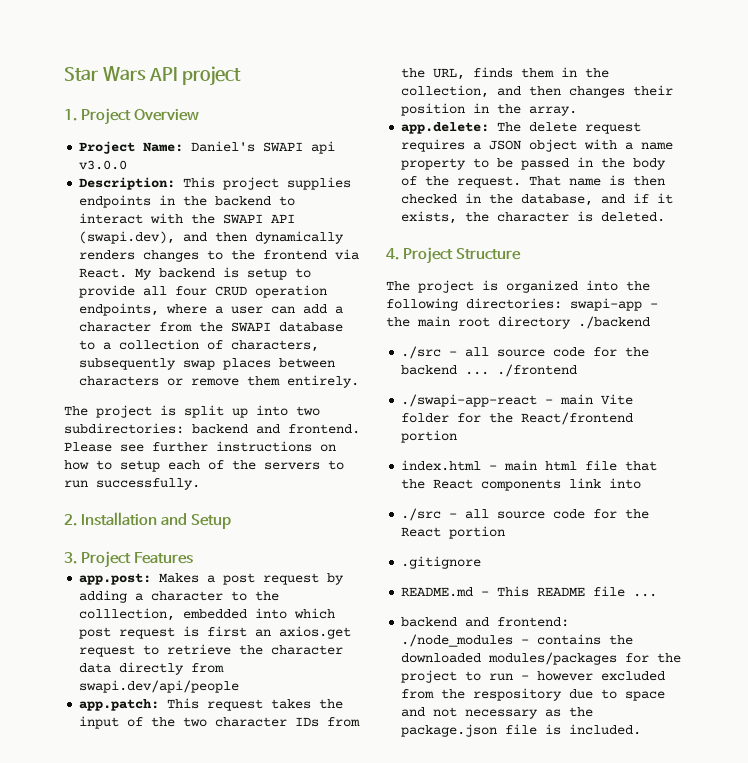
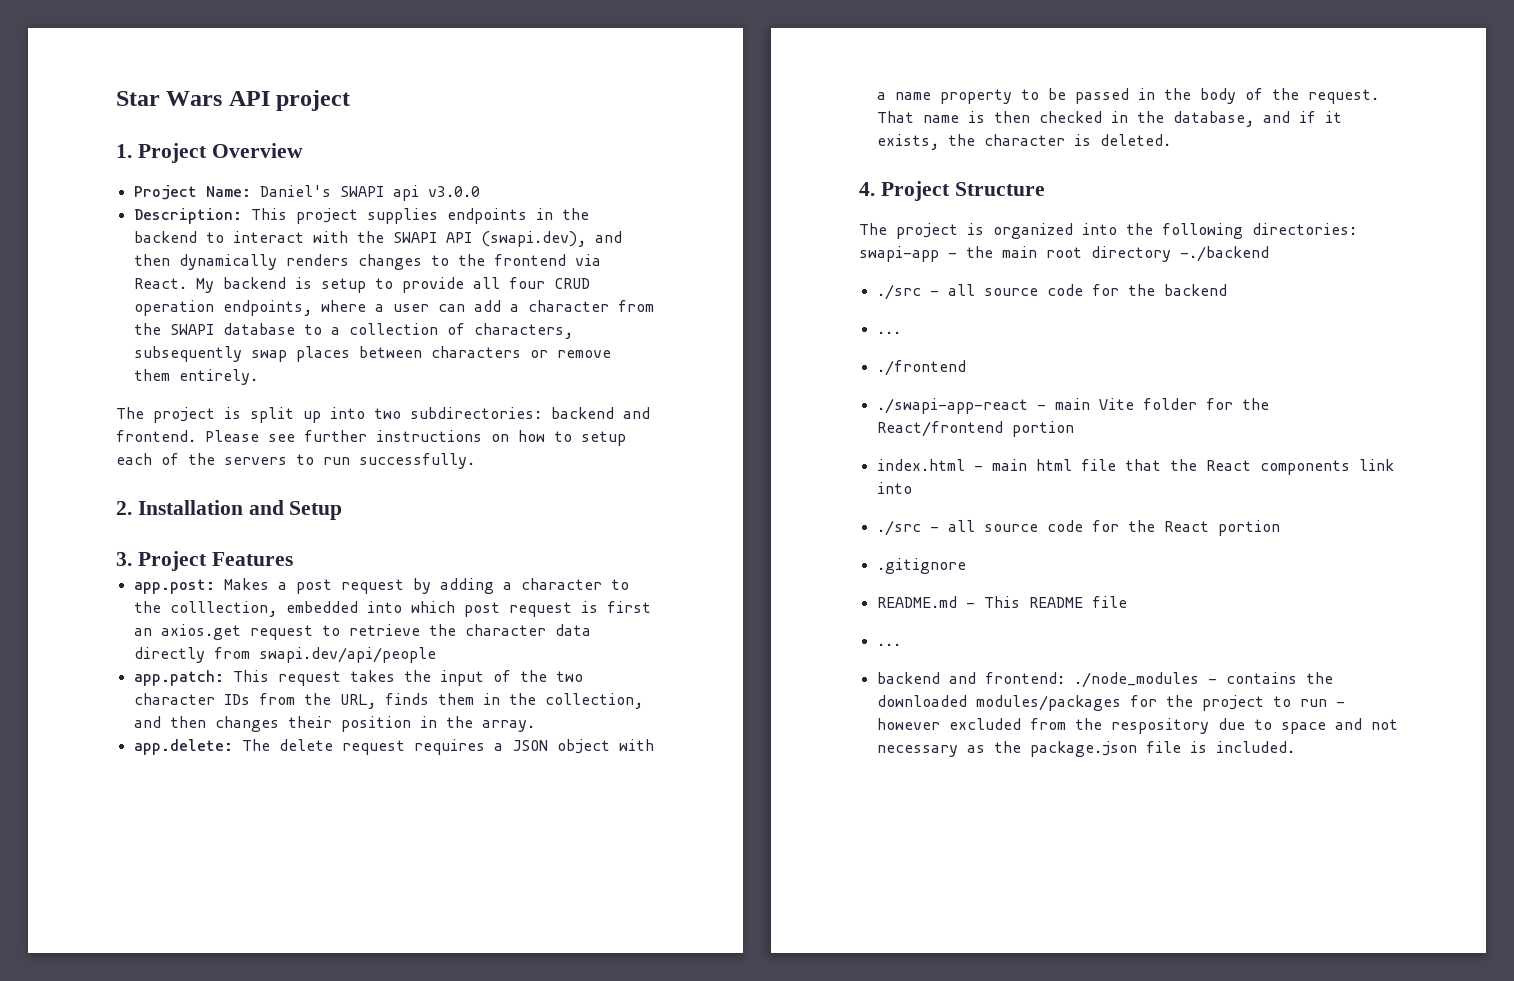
- The project is organized into the following directories: swapi-app - the main root directory ./backend
+ The project is organized into the following directories: swapi-app - the main root directory -./backend
- ./src - all source code for the backend ... ./frontend
+ ./src - all source code for the backend
+ ...
+ ./frontend
- README.md - This README file ...
+ README.md - This README file
+ ...

